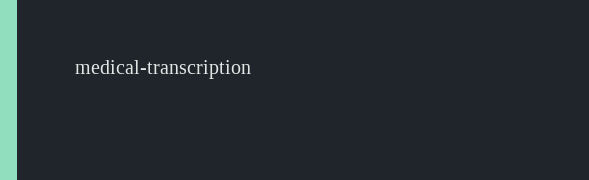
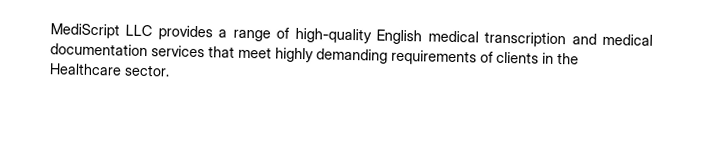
- medical-transcription
+ MediScript LLC provides a range of high-quality English medical transcription and medical documentation services that meet highly demanding requirements of clients in the Healthcare sector.

